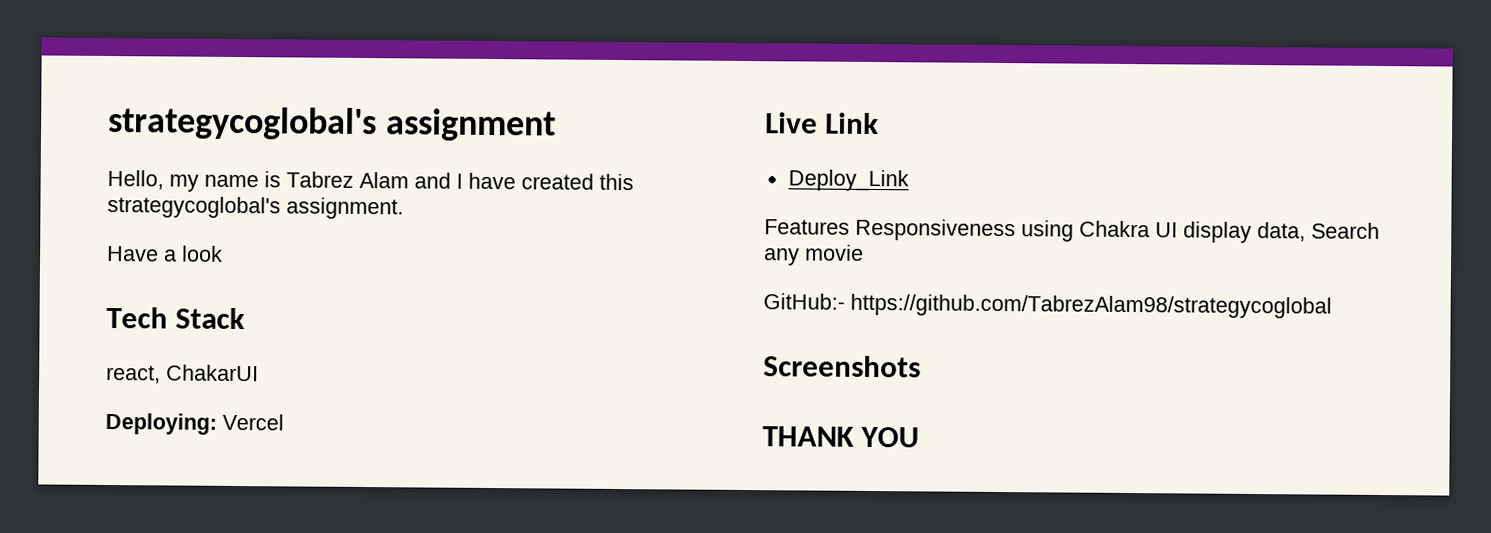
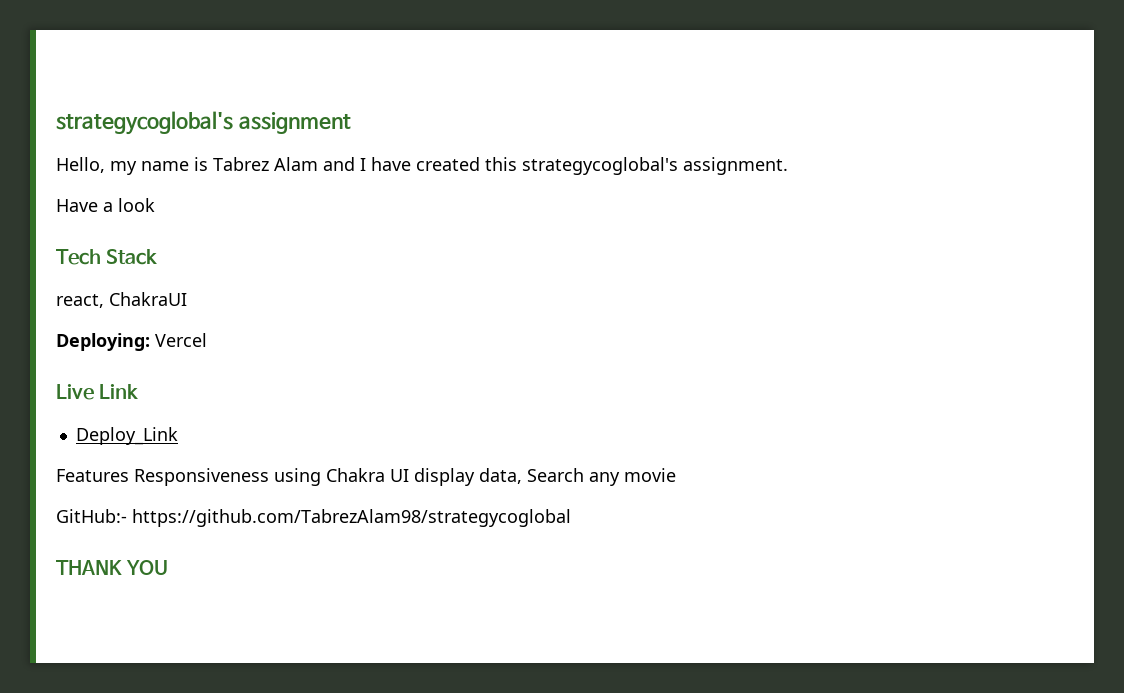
- react, ChakarUI
+ react, ChakraUI
- Screenshots

